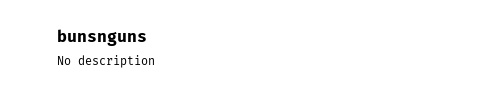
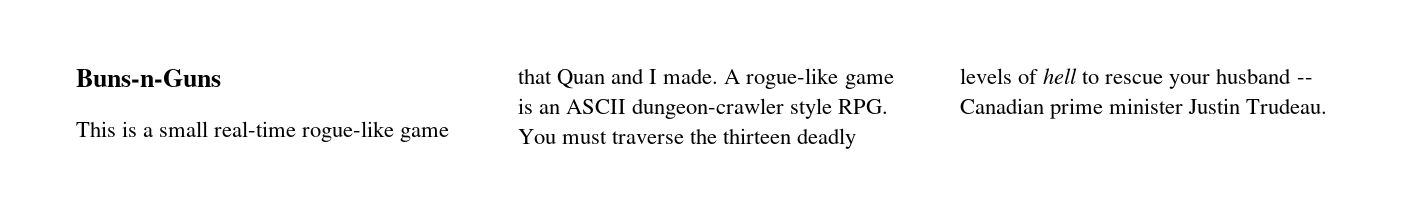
- bunsnguns
- No description
+ Buns-n-Guns
+ This is a small real-time rogue-like game that Quan and I made. A rogue-like game is an ASCII dungeon-crawler style RPG. You must traverse the thirteen deadly levels of hell to rescue your husband -- Canadian prime minister Justin Trudeau.

